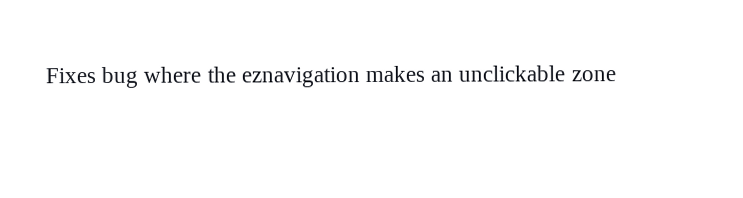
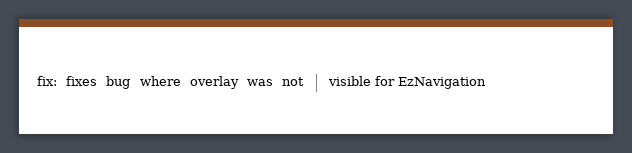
- Fixes bug where the eznavigation makes an unclickable zone
+ fix: fixes bug where overlay was not visible for EzNavigation

